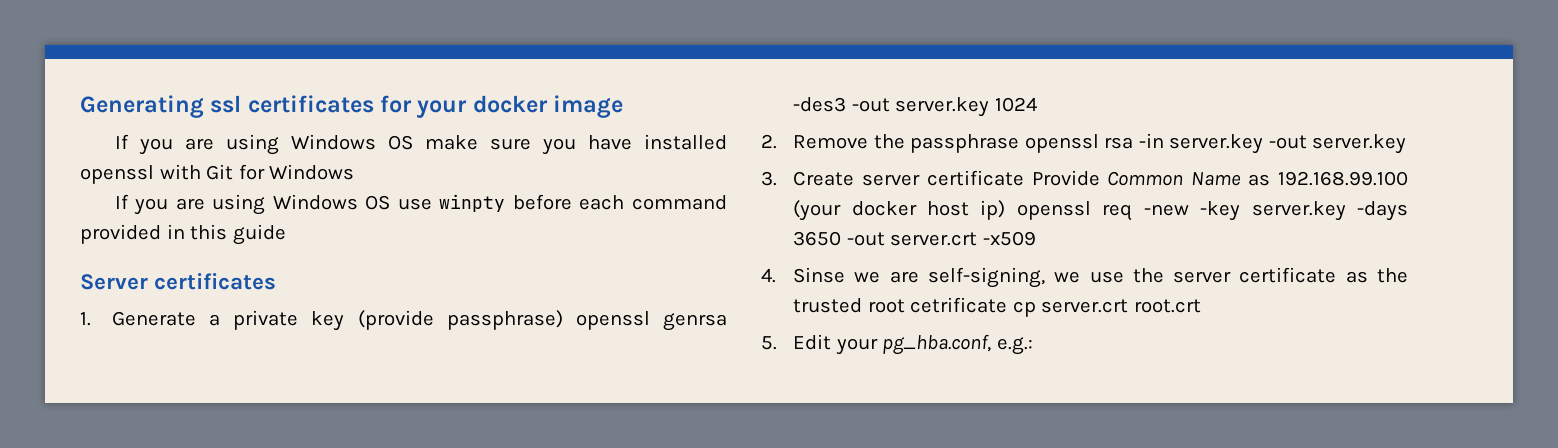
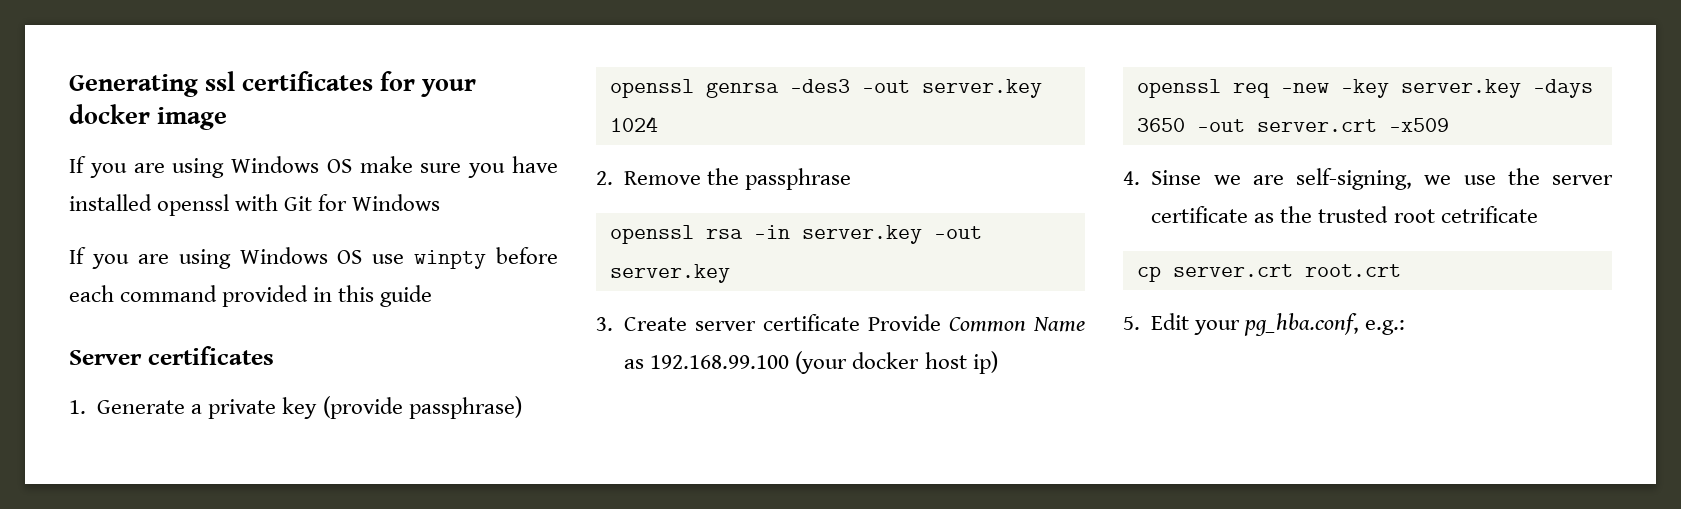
- 1. Generate a private key (provide passphrase) openssl genrsa -des3 -out server.key 1024
+ 1. Generate a private key (provide passphrase)
+ openssl genrsa -des3 -out server.key 1024
- 2. Remove the passphrase openssl rsa -in server.key -out server.key
+ 2. Remove the passphrase
+ openssl rsa -in server.key -out server.key
- 3. Create server certificate Provide Common Name as 192.168.99.100 (your docker host ip) openssl req -new -key server.key -days 3650 -out server.crt -x509
+ 3. Create server certificate Provide Common Name as 192.168.99.100 (your docker host ip)
+ openssl req -new -key server.key -days 3650 -out server.crt -x509
- 4. Sinse we are self-signing, we use the server certificate as the trusted root cetrificate cp server.crt root.crt
+ 4. Sinse we are self-signing, we use the server certificate as the trusted root cetrificate
+ cp server.crt root.crt

